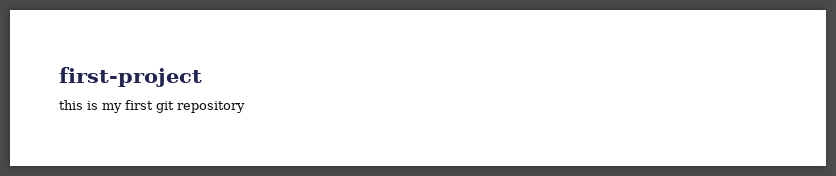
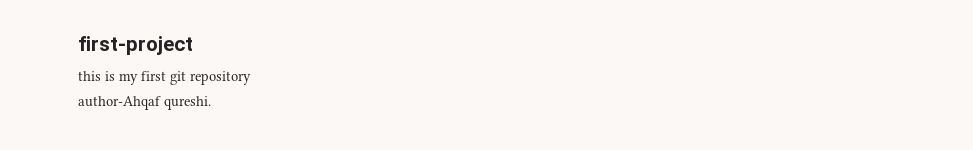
+ author-Ahqaf qureshi.

